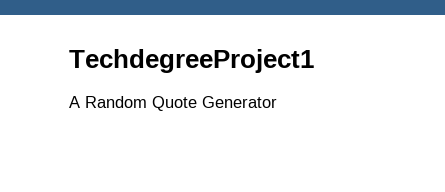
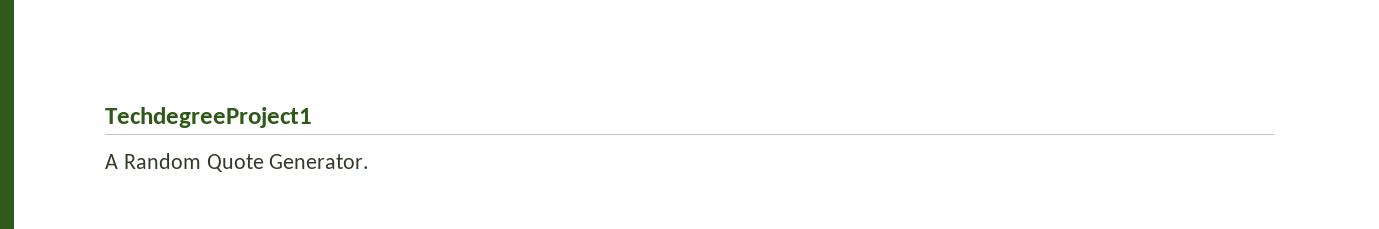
- A Random Quote Generator
+ A Random Quote Generator.

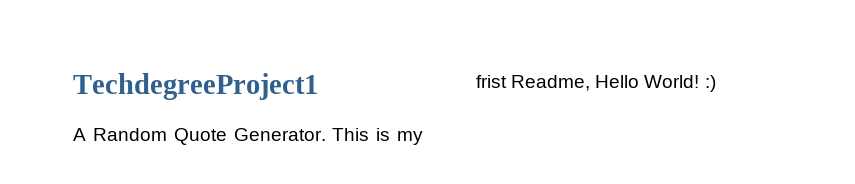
+ This is my frist Readme, Hello World! :)

